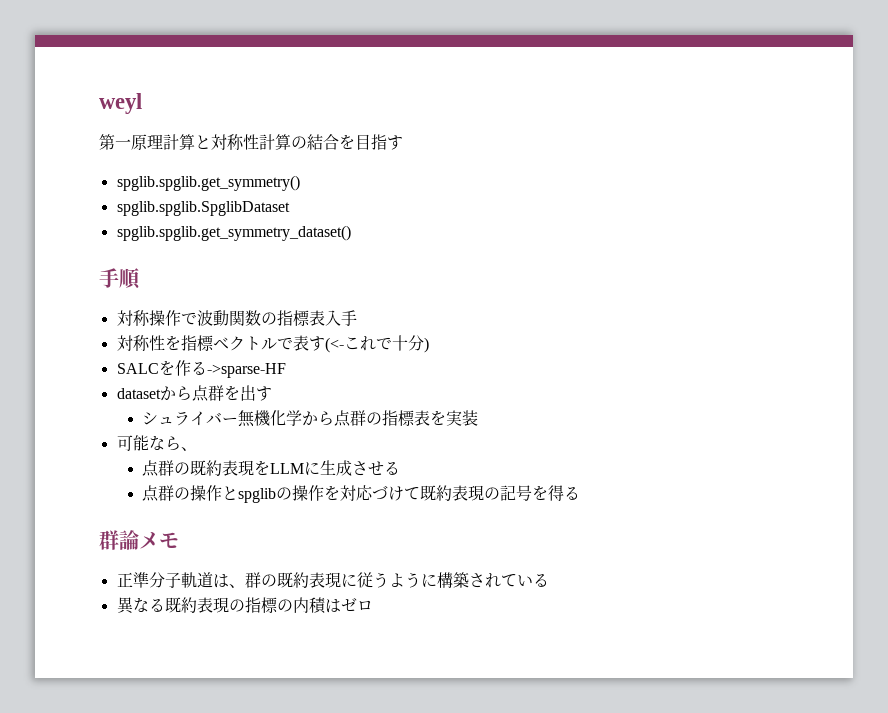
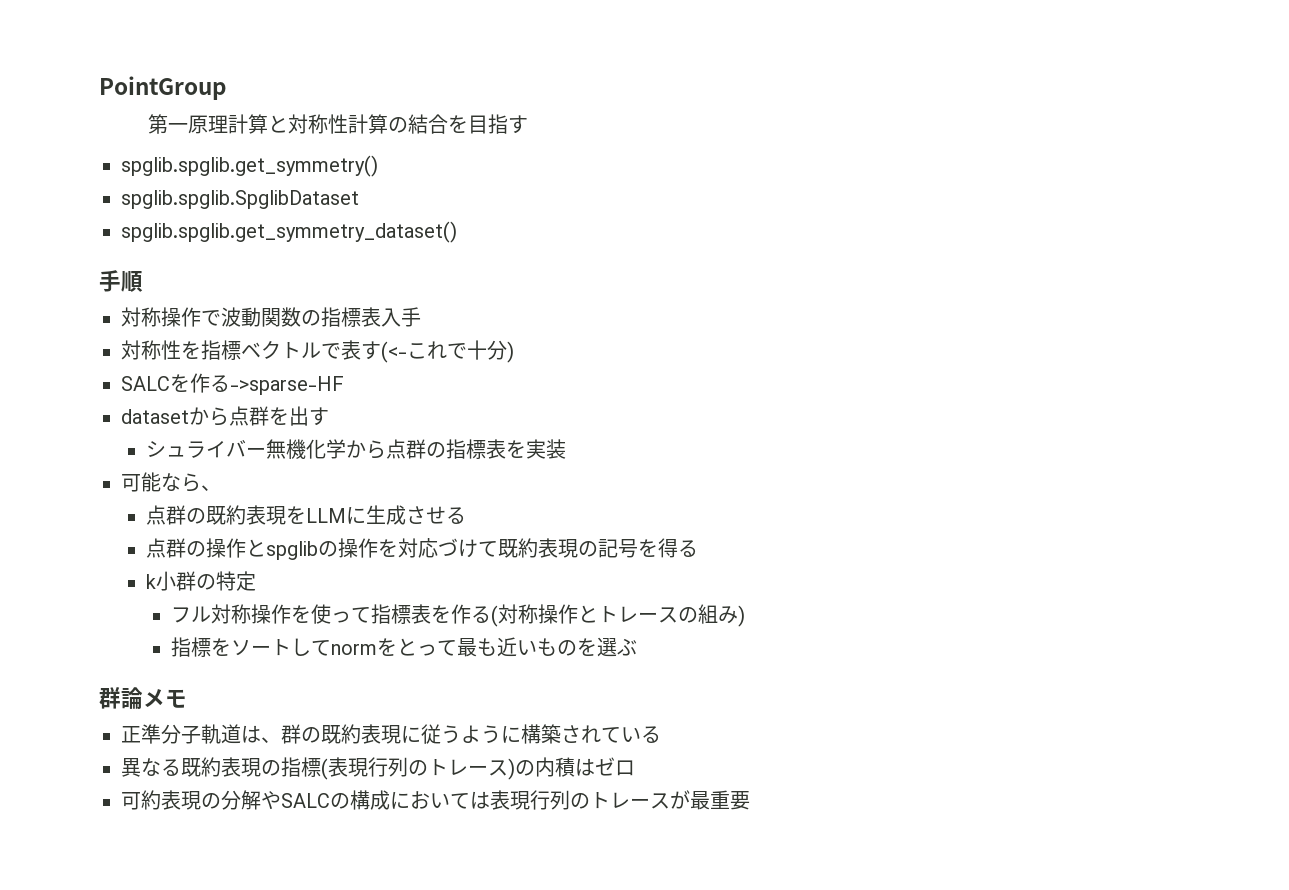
- weyl
+ PointGroup
+ k小群の特定
+ フル対称操作を使って指標表を作る(対称操作とトレースの組み)
+ 指標をソートしてnormをとって最も近いものを選ぶ
- 異なる既約表現の指標の内積はゼロ
+ 異なる既約表現の指標(表現行列のトレース)の内積はゼロ
+ 可約表現の分解やSALCの構成においては表現行列のトレースが最重要

